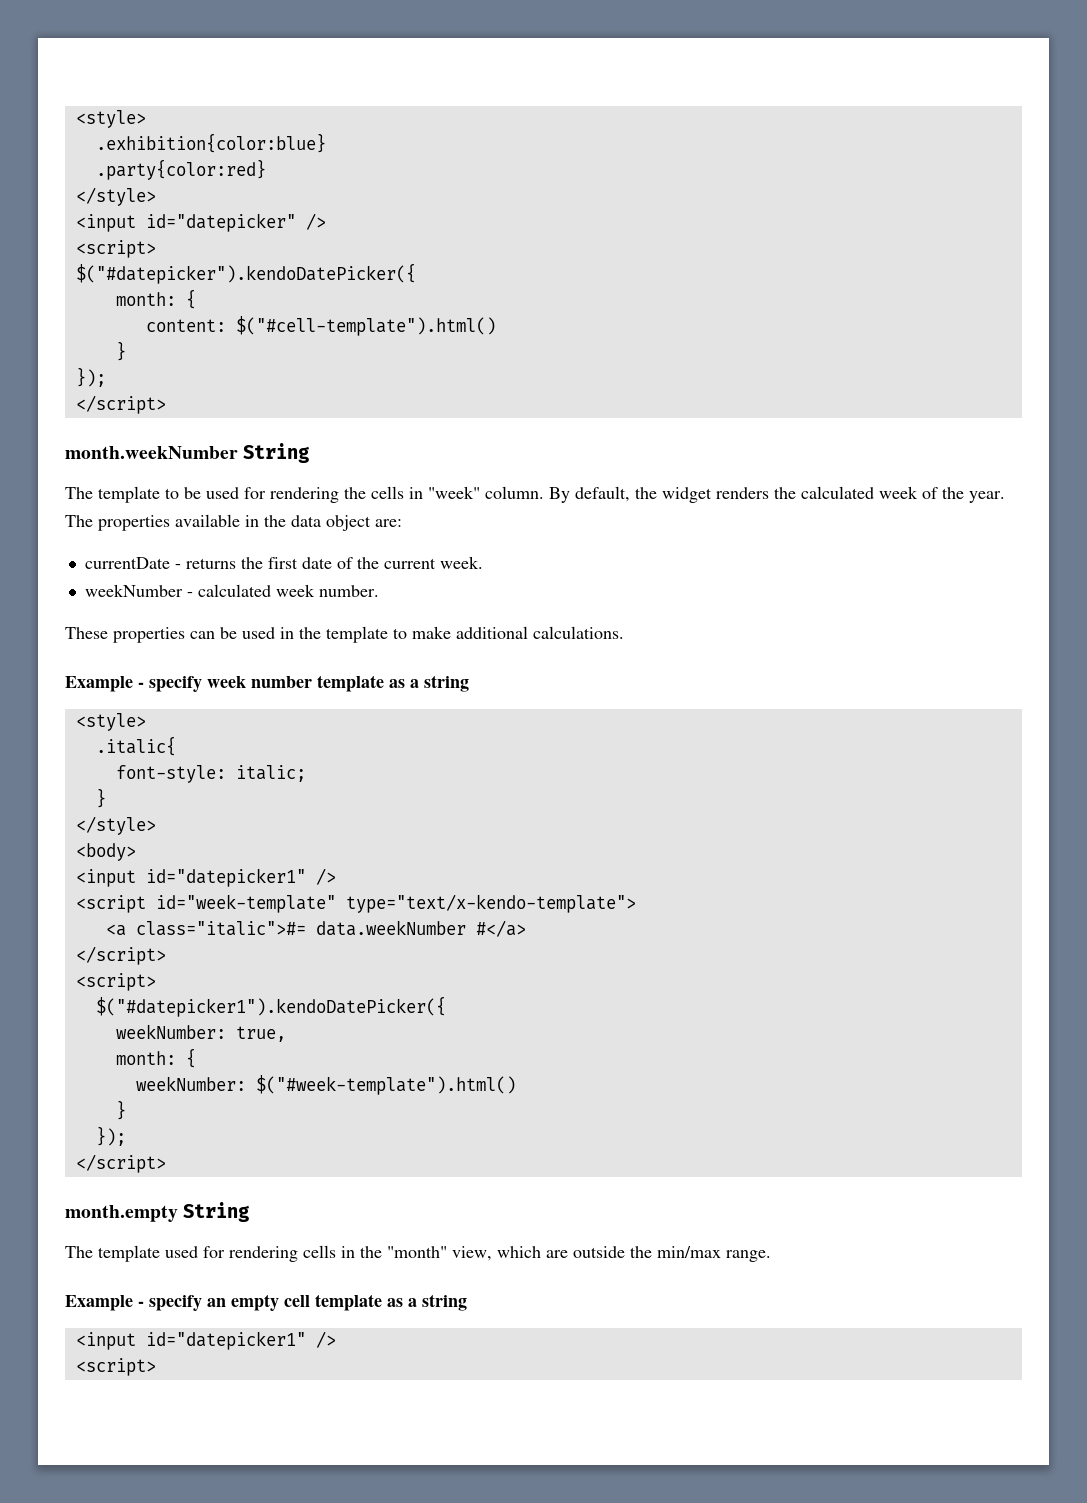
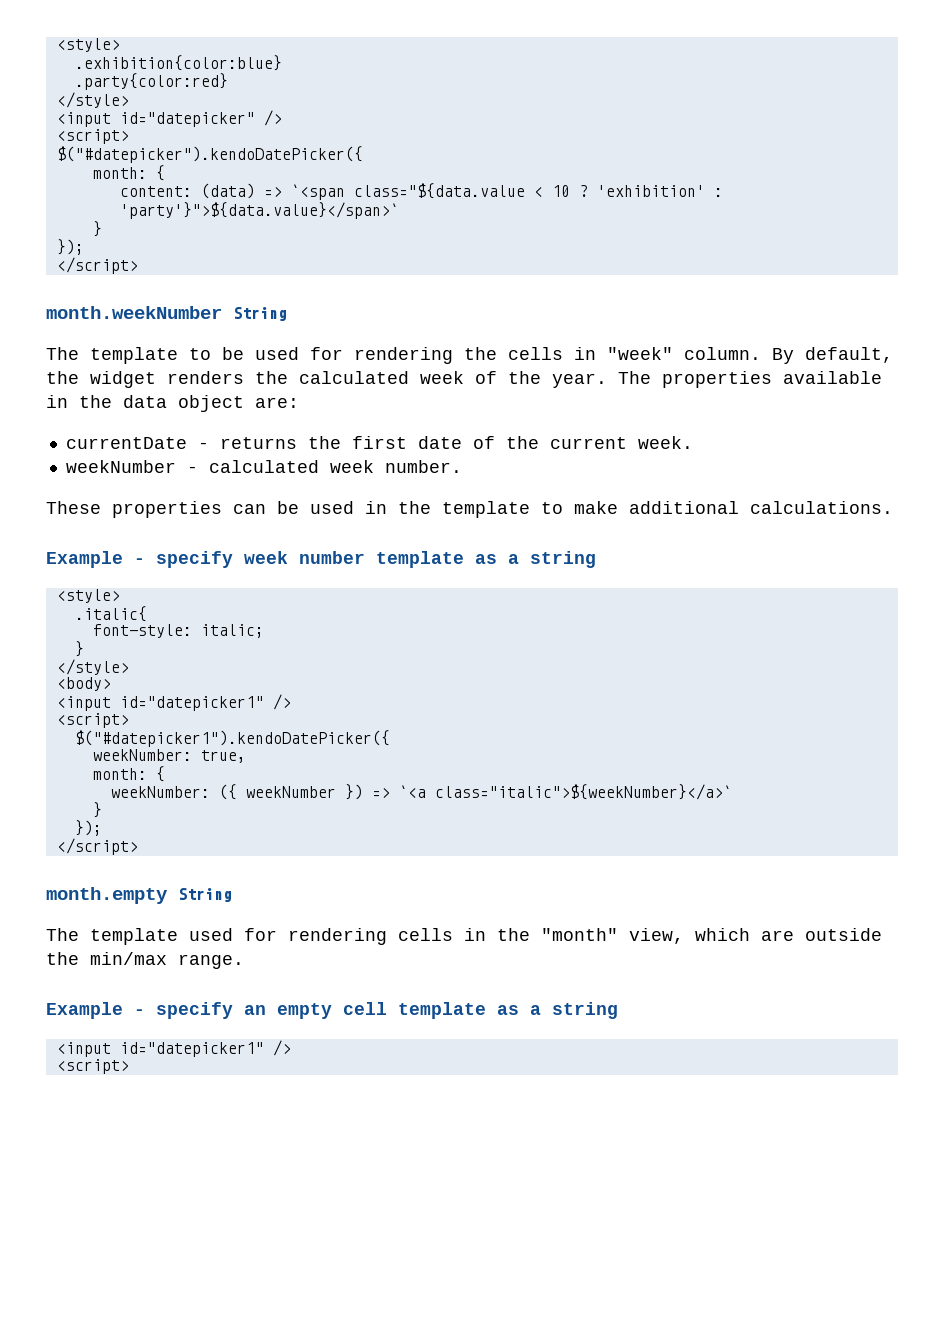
- content: $("#cell-template").html()
+ content: (data) => `<span class="${data.value < 10 ? 'exhibition' : 'party'}">${data.value}</span>`
- <script id="week-template" type="text/x-kendo-template">
- <a class="italic">#= data.weekNumber #</a>
- </script>
- weekNumber: $("#week-template").html()
+ weekNumber: ({ weekNumber }) => `<a class="italic">${weekNumber}</a>`

